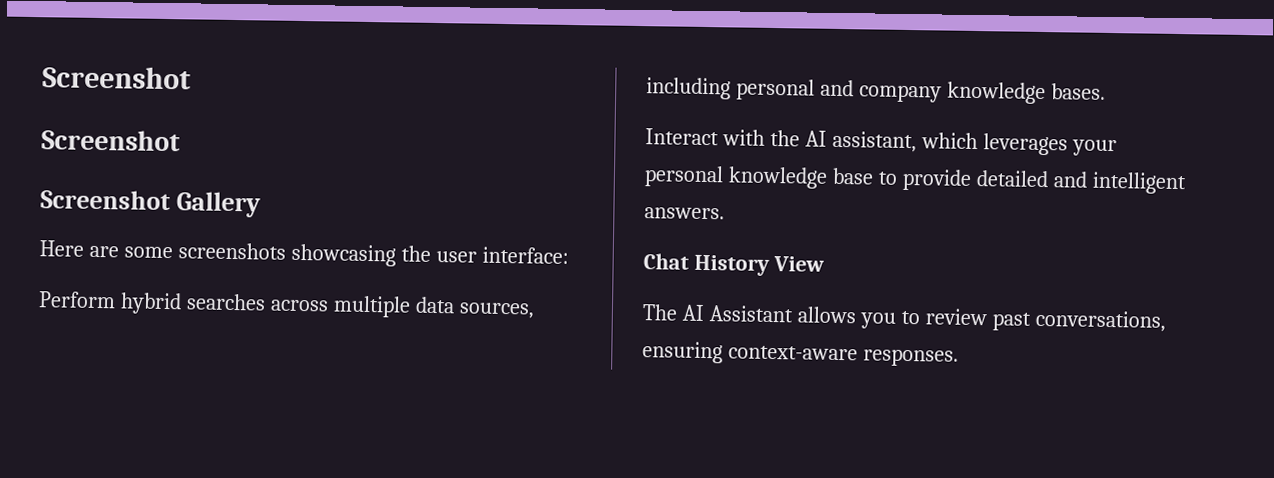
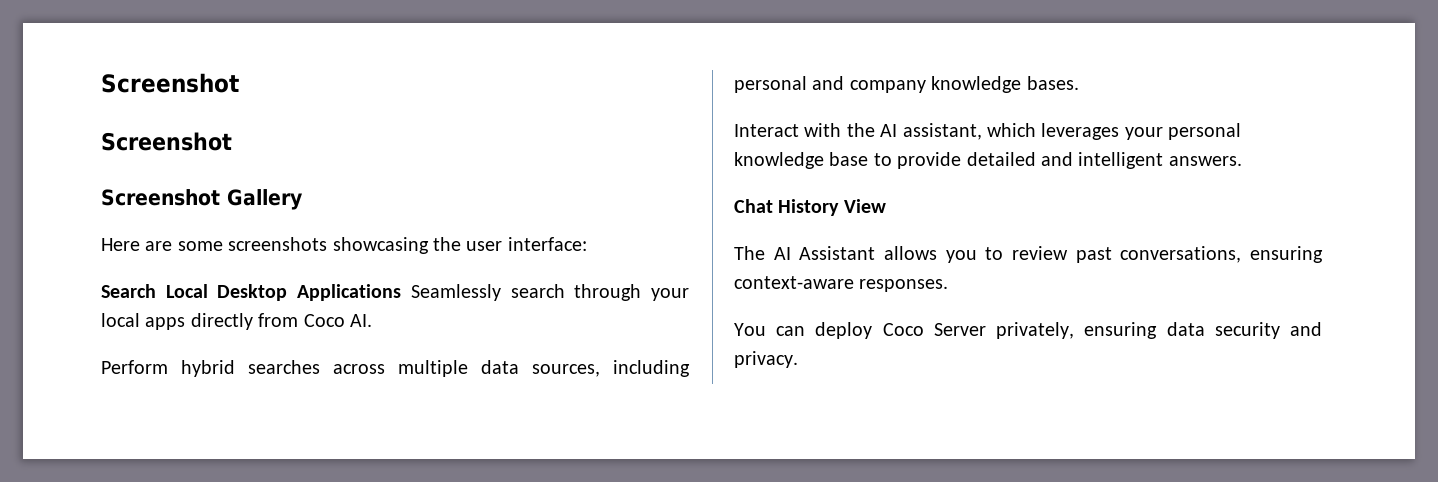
+ Search Local Desktop Applications Seamlessly search through your local apps directly from Coco AI.
+ You can deploy Coco Server privately, ensuring data security and privacy.

